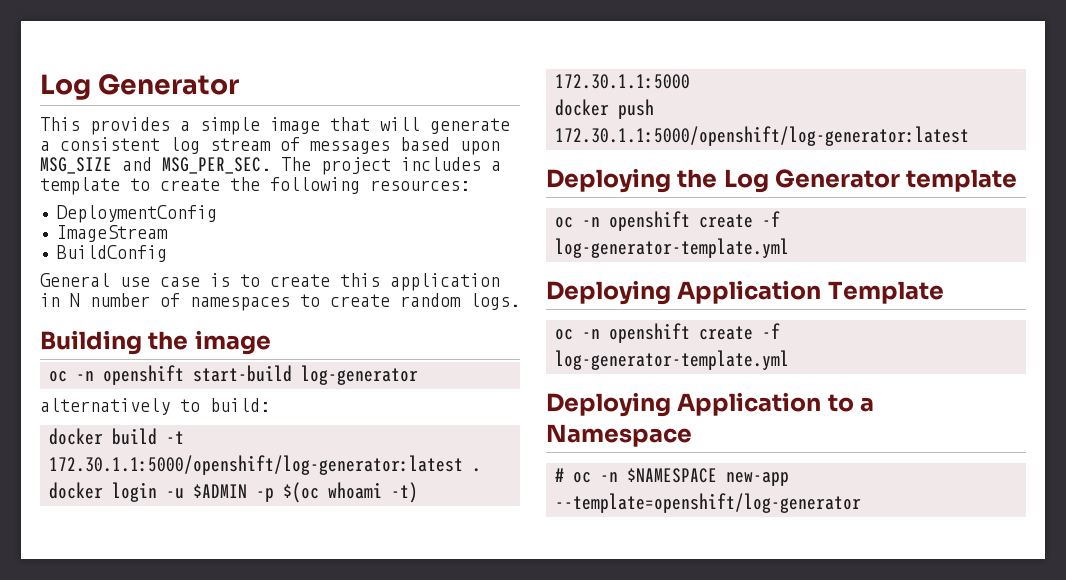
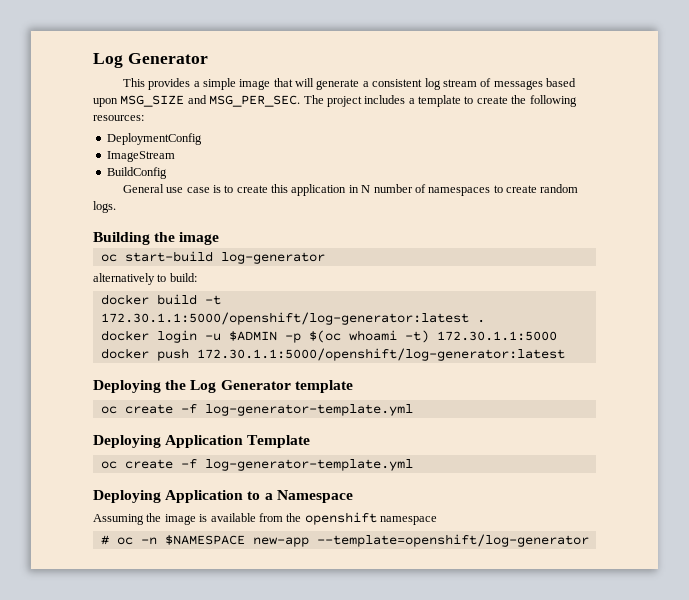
- oc -n openshift start-build log-generator
+ oc start-build log-generator
  Deploying the Log Generator template
- oc -n openshift create -f log-generator-template.yml
+ oc create -f log-generator-template.yml
  Deploying Application Template
- oc -n openshift create -f log-generator-template.yml
+ oc create -f log-generator-template.yml
+ Assuming the image is available from the openshift namespace

